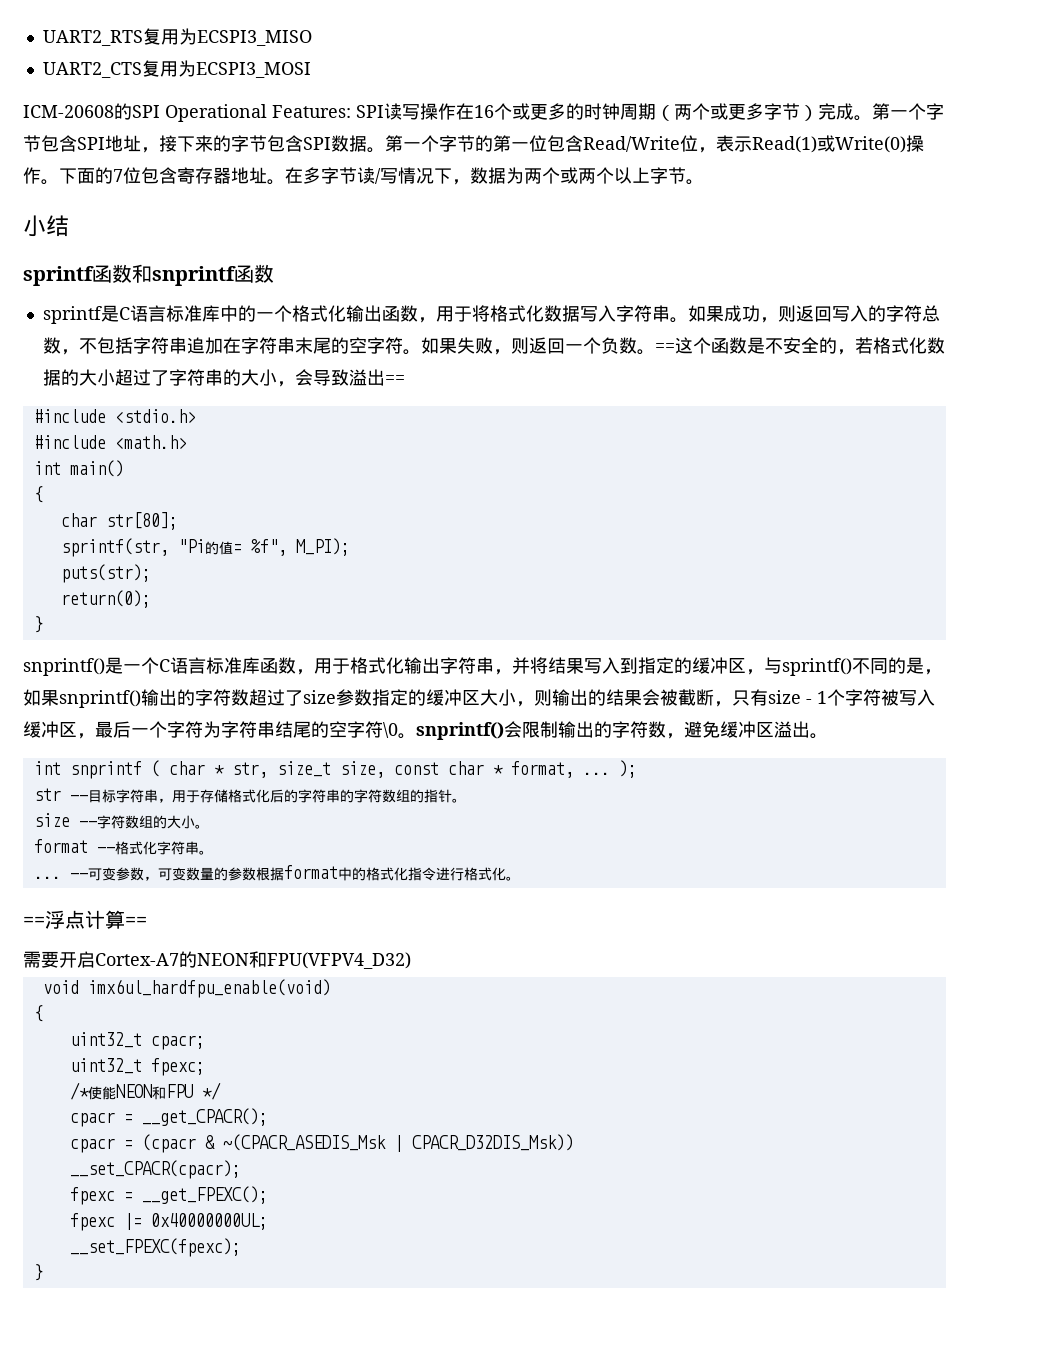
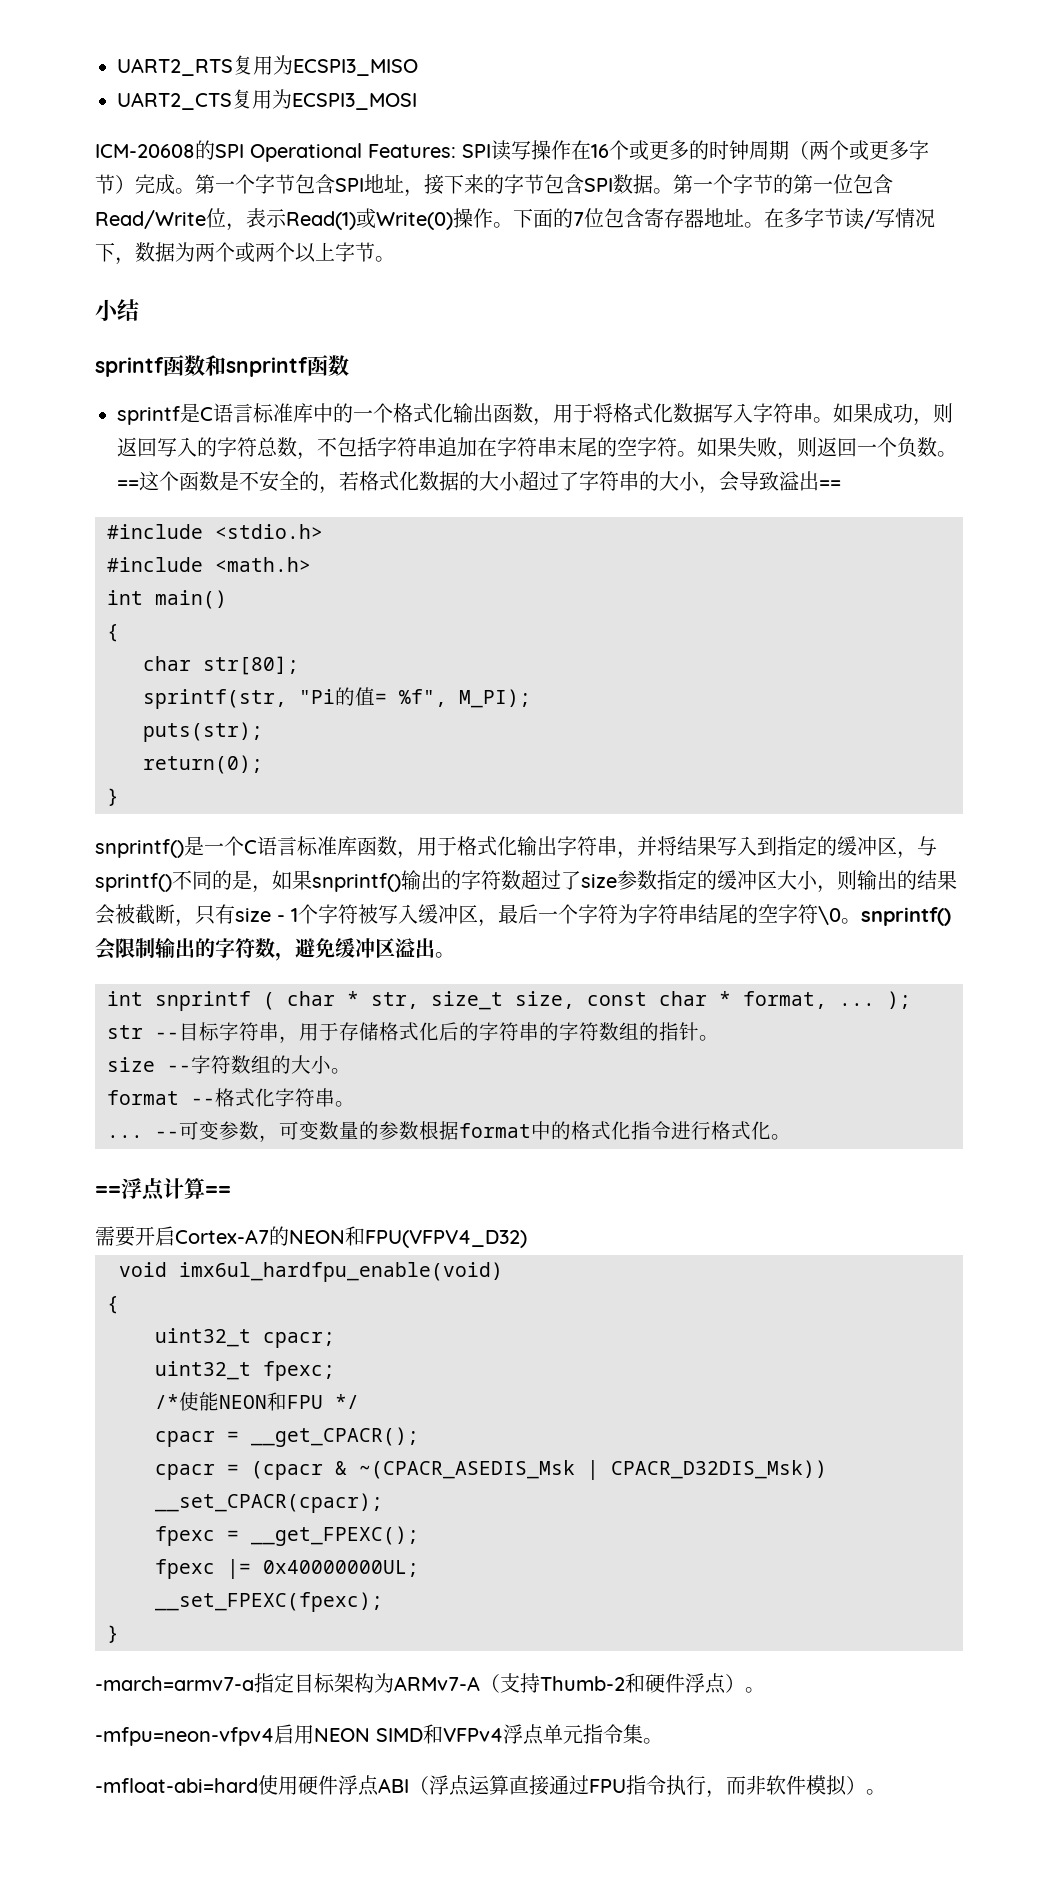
+ -march=armv7-a指定目标架构为ARMv7-A（支持Thumb-2和硬件浮点）。
+ -mfpu=neon-vfpv4启用NEON SIMD和VFPv4浮点单元指令集。
+ -mfloat-abi=hard使用硬件浮点ABI（浮点运算直接通过FPU指令执行，而非软件模拟）。

